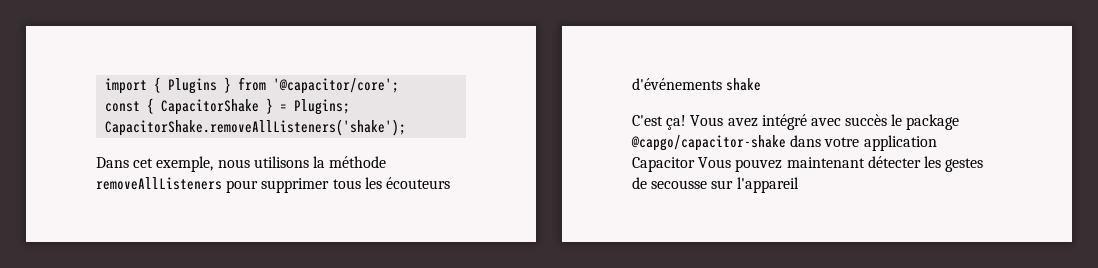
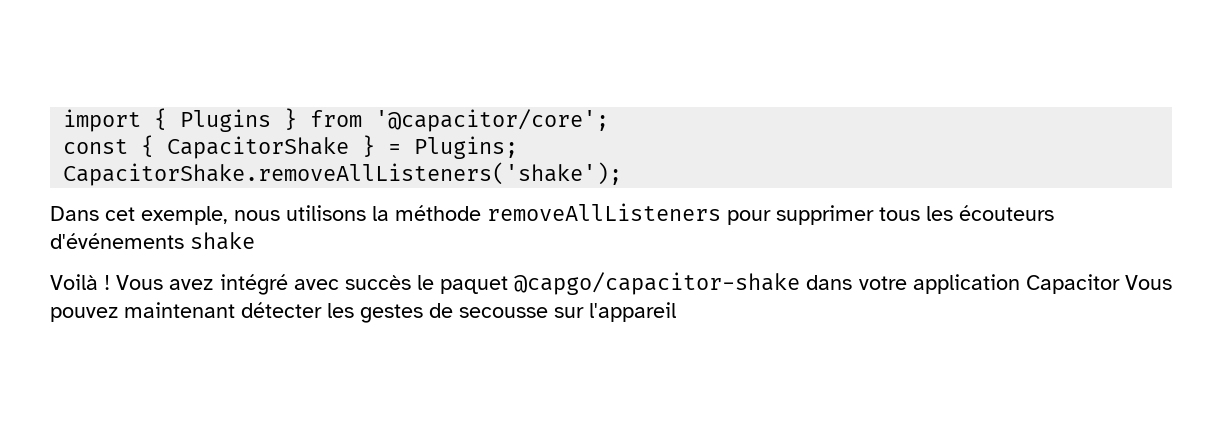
- C'est ça!
+ Voilà !
- Vous avez intégré avec succès le package @capgo/capacitor-shake dans votre application Capacitor Vous pouvez maintenant détecter les gestes de secousse sur l'appareil
+ Vous avez intégré avec succès le paquet @capgo/capacitor-shake dans votre application Capacitor Vous pouvez maintenant détecter les gestes de secousse sur l'appareil

